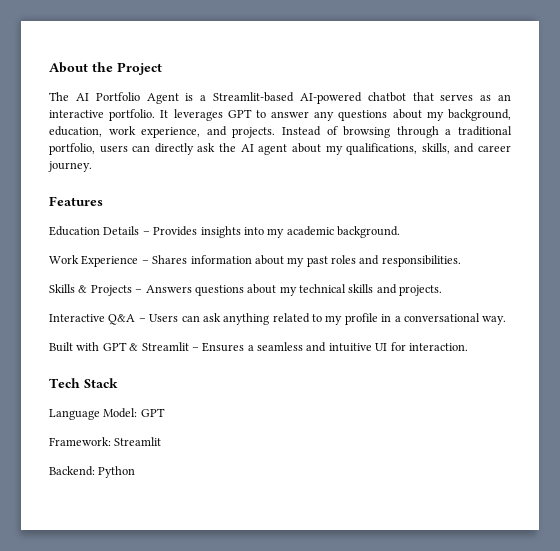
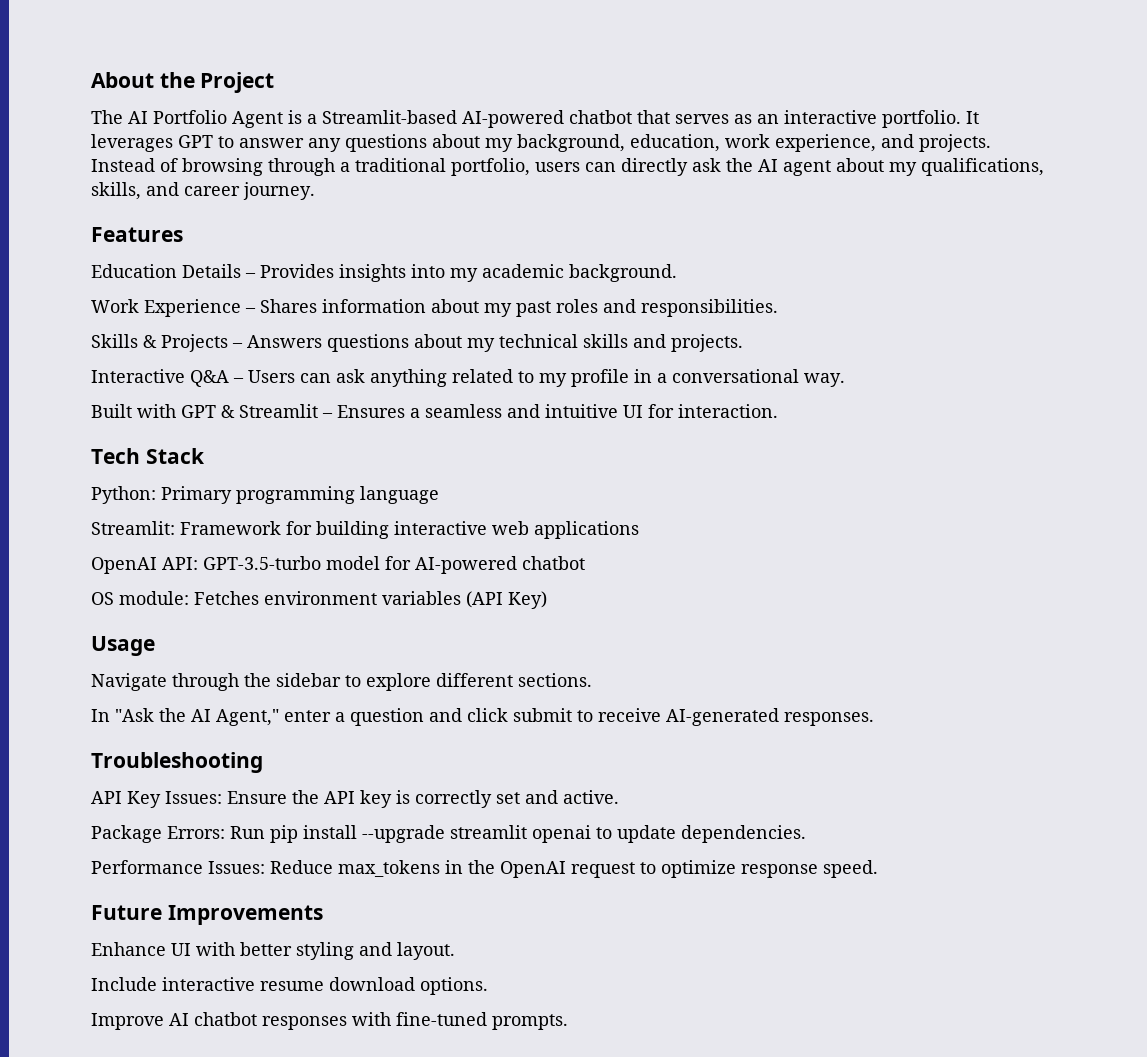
- Language Model: GPT
- Framework: Streamlit
- Backend: Python
+ Python: Primary programming language
+ Streamlit: Framework for building interactive web applications
+ OpenAI API: GPT-3.5-turbo model for AI-powered chatbot
+ OS module: Fetches environment variables (API Key)
+ Usage
+ Navigate through the sidebar to explore different sections.
+ In "Ask the AI Agent," enter a question and click submit to receive AI-generated responses.
+ Troubleshooting
+ API Key Issues: Ensure the API key is correctly set and active.
+ Package Errors: Run pip install --upgrade streamlit openai to update dependencies.
+ Performance Issues: Reduce max_tokens in the OpenAI request to optimize response speed.
+ Future Improvements
+ Enhance UI with better styling and layout.
+ Include interactive resume download options.
+ Improve AI chatbot responses with fine-tuned prompts.

